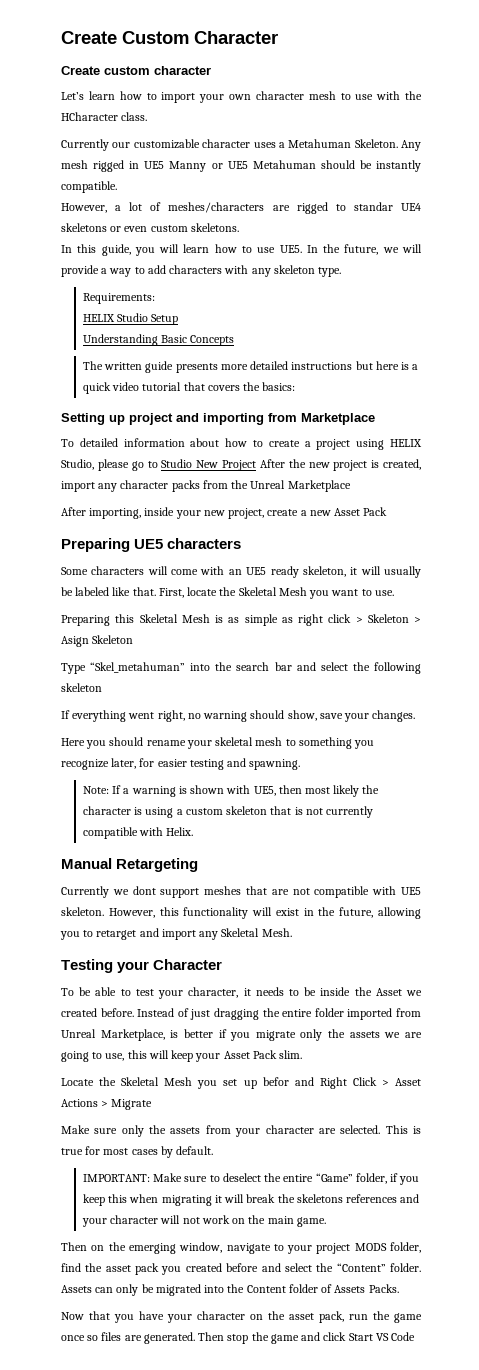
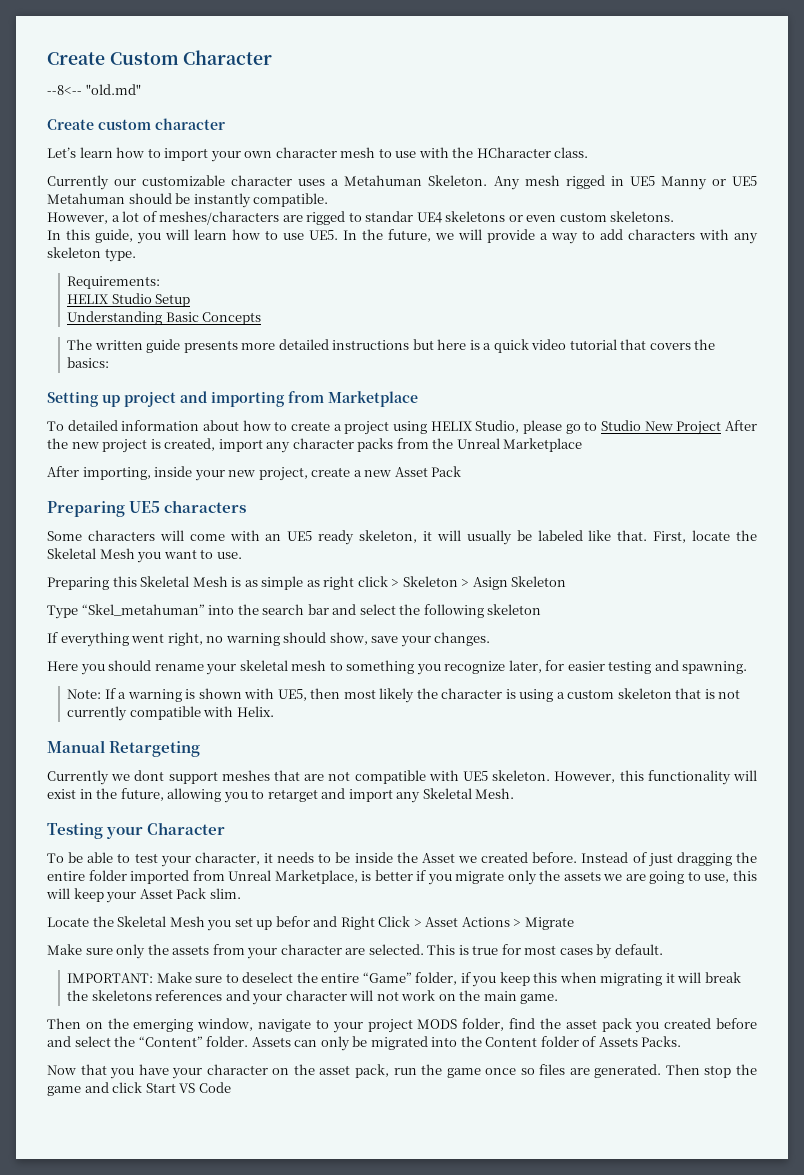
+ --8<-- "old.md"

